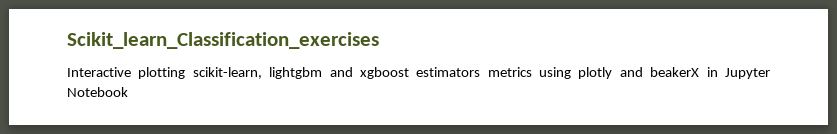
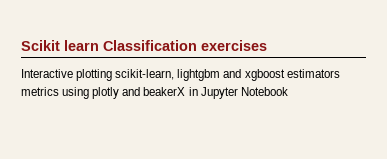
- Scikit_learn_Classification_exercises
+ Scikit learn Classification exercises

